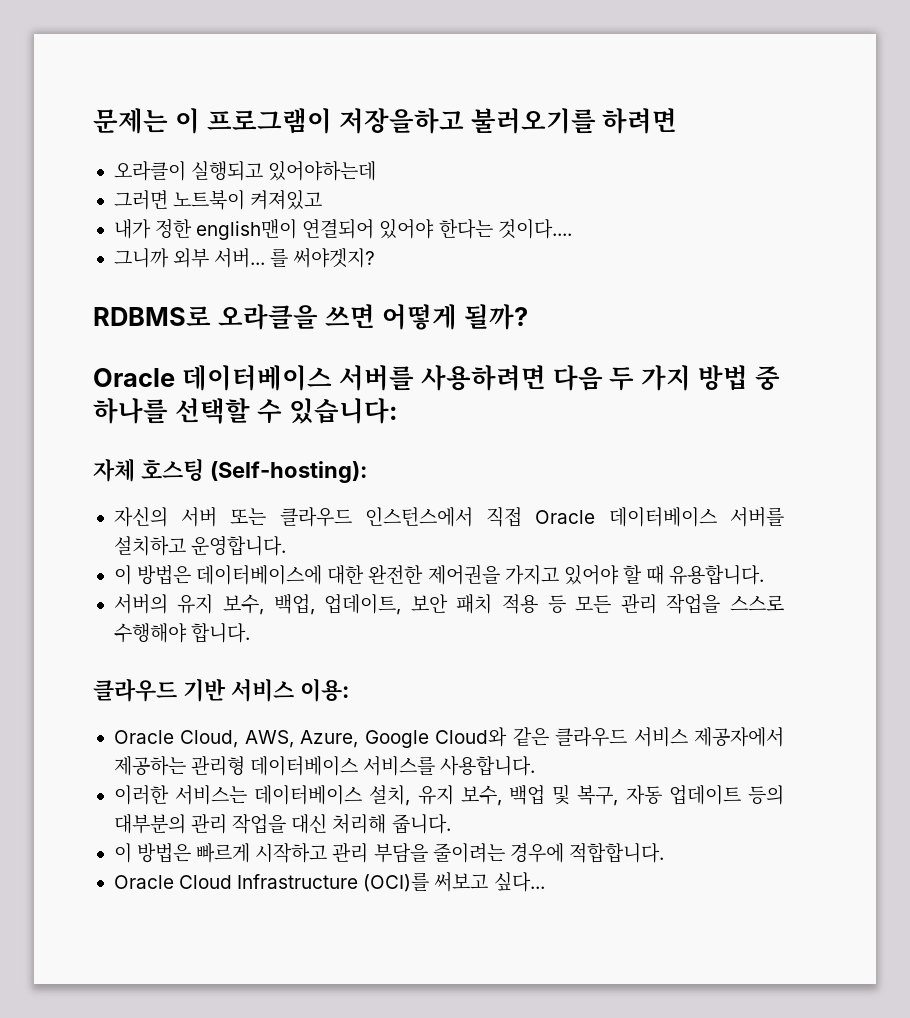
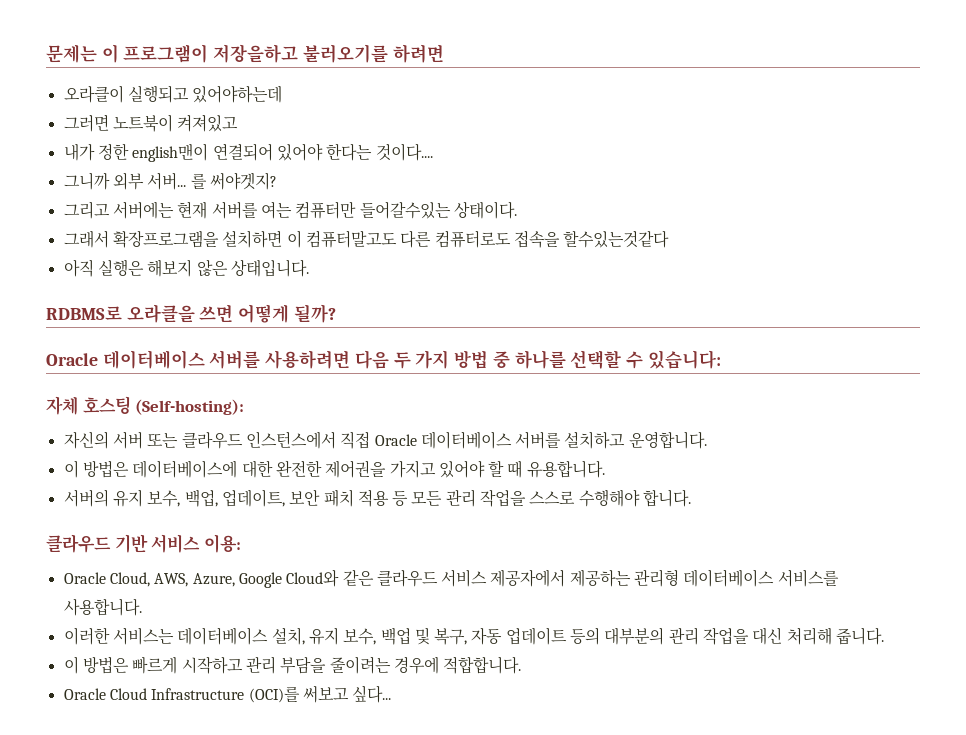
+ 그리고 서버에는 현재 서버를 여는 컴퓨터만 들어갈수있는 상태이다.
+ 그래서 확장프로그램을 설치하면 이 컴퓨터말고도 다른 컴퓨터로도 접속을 할수있는것같다
+ 아직 실행은 해보지 않은 상태입니다.

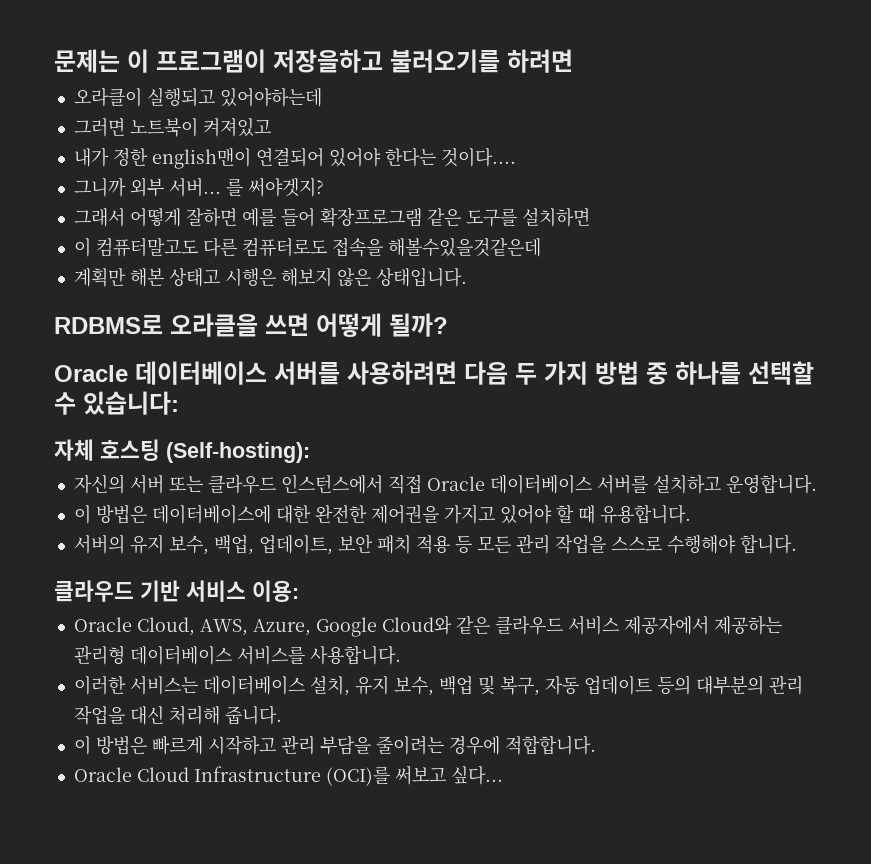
- 그리고 서버에는 현재 서버를 여는 컴퓨터만 들어갈수있는 상태이다.
- 그래서 확장프로그램을 설치하면 이 컴퓨터말고도 다른 컴퓨터로도 접속을 할수있는것같다
- 아직 실행은 해보지 않은 상태입니다.
+ 그래서 어떻게 잘하면 예를 들어 확장프로그램 같은 도구를 설치하면
+ 이 컴퓨터말고도 다른 컴퓨터로도 접속을 해볼수있을것같은데
+ 계획만 해본 상태고 시행은 해보지 않은 상태입니다.

